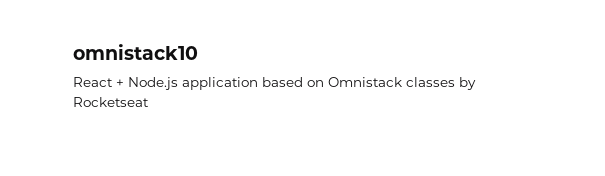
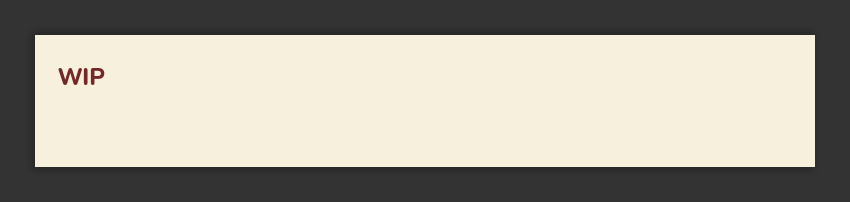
- omnistack10
- React + Node.js application based on Omnistack classes by Rocketseat
+ WIP

